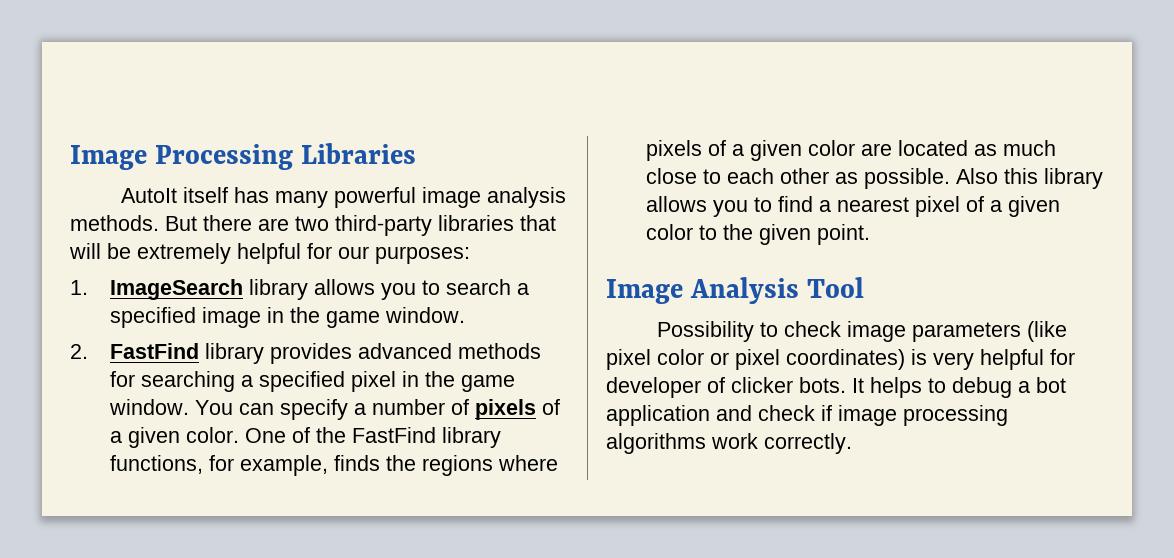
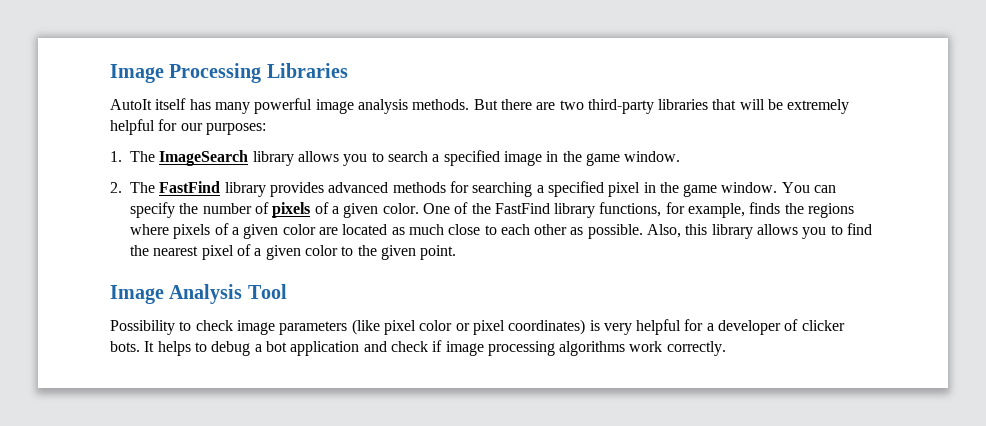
- 1. ImageSearch library allows you to search a specified image in the game window.
+ 1. The ImageSearch library allows you to search a specified image in the game window.
- 2. FastFind library provides advanced methods for searching a specified pixel in the game window.
+ 2. The FastFind library provides advanced methods for searching a specified pixel in the game window.
- You can specify a number of pixels of a given color.
+ You can specify the number of pixels of a given color.
- Also this library allows you to find a nearest pixel of a given color to the given point.
+ Also, this library allows you to find the nearest pixel of a given color to the given point.
- Possibility to check image parameters (like pixel color or pixel coordinates) is very helpful for developer of clicker bots.
+ Possibility to check image parameters (like pixel color or pixel coordinates) is very helpful for a developer of clicker bots.

